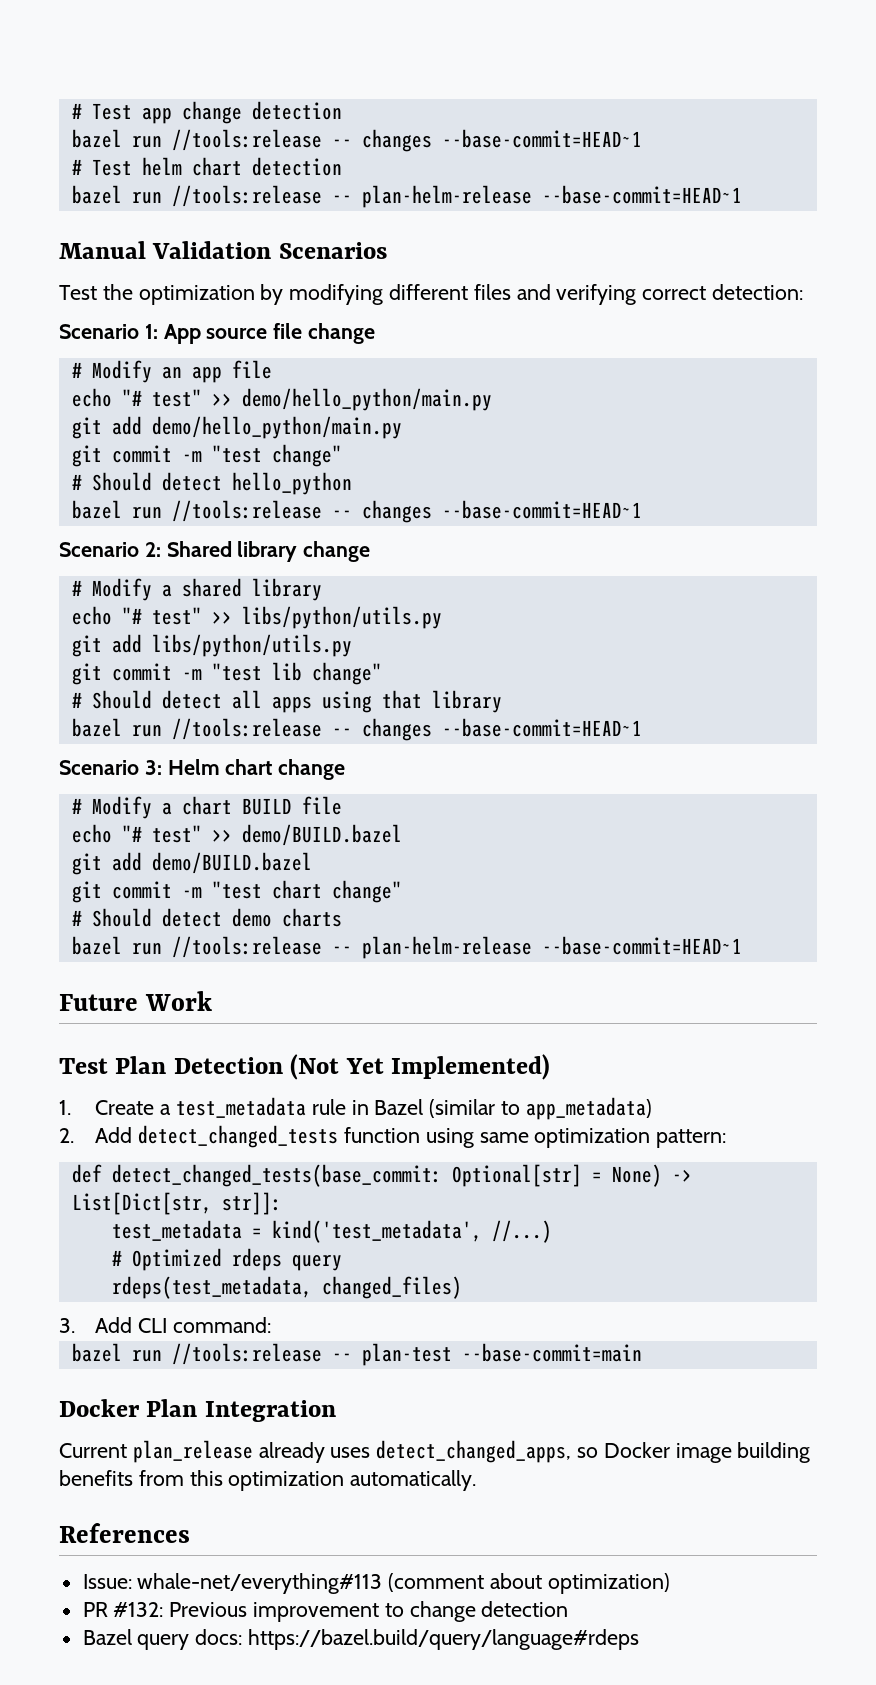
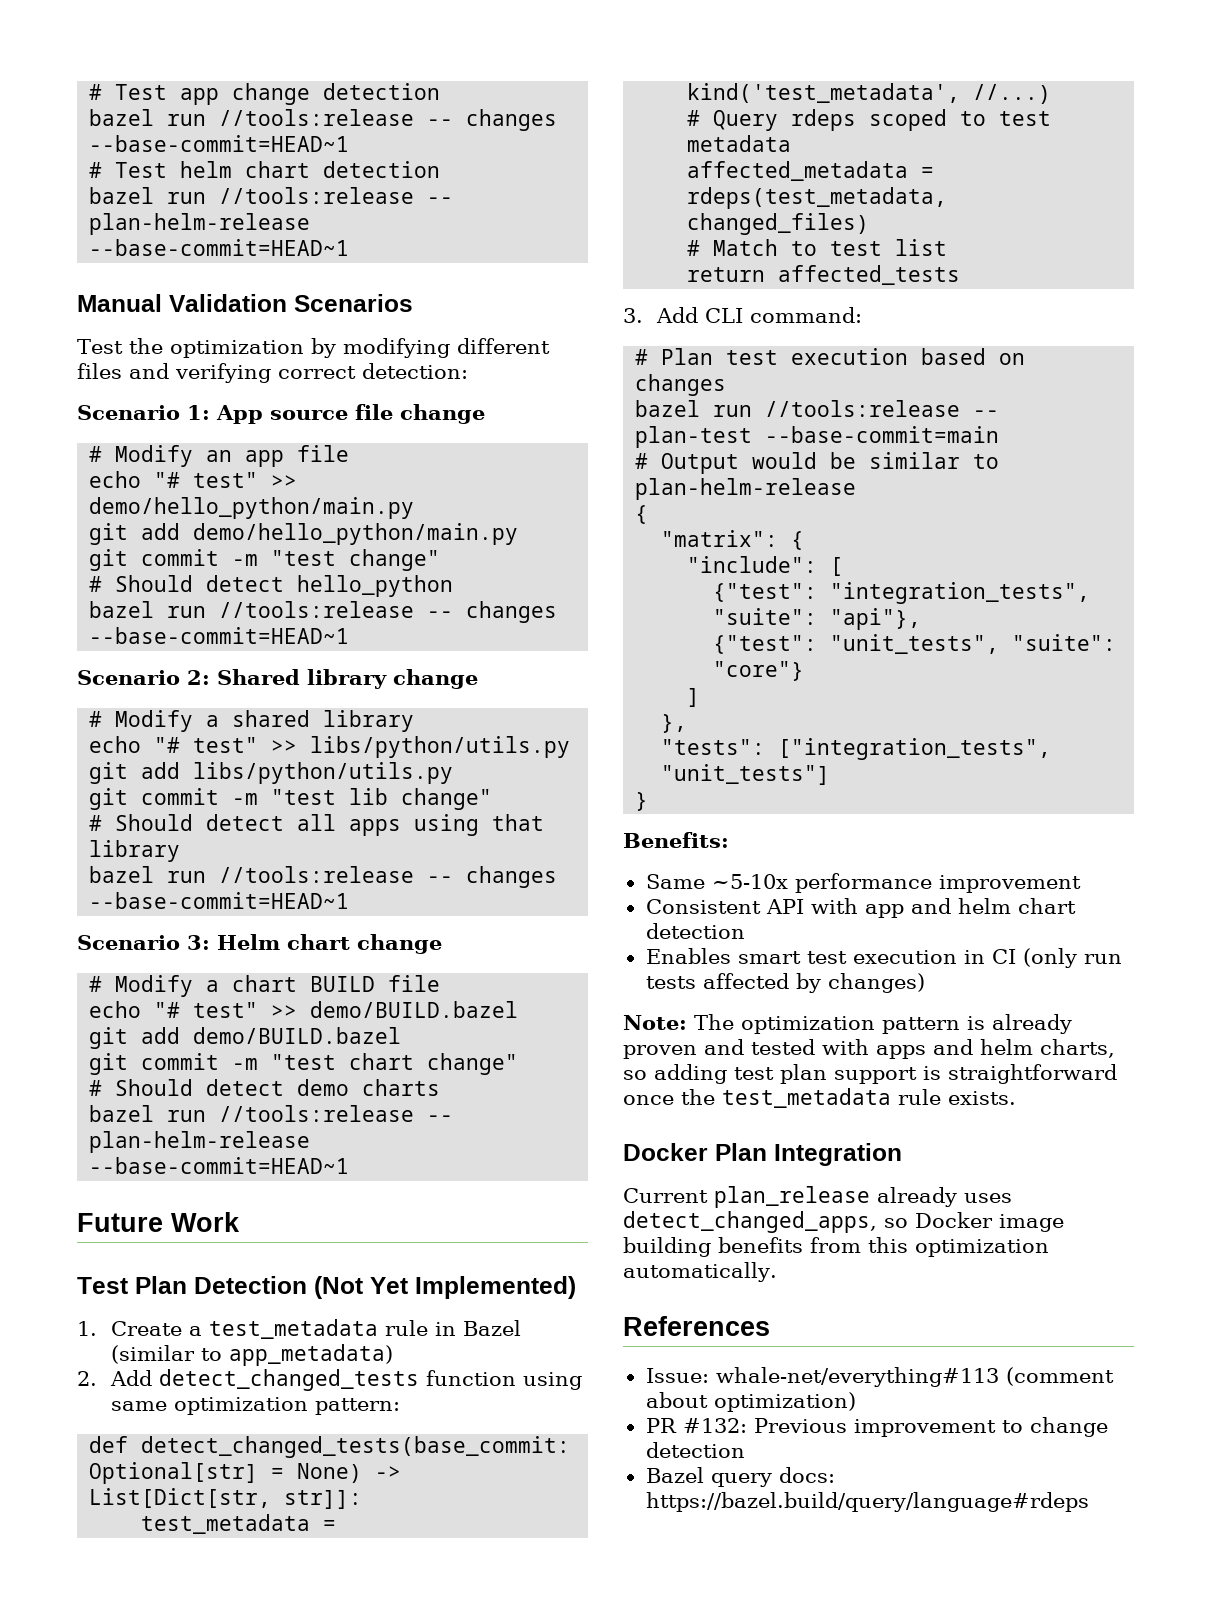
- # Optimized rdeps query
- rdeps(test_metadata, changed_files)
+ # Query rdeps scoped to test metadata
+ affected_metadata = rdeps(test_metadata, changed_files)
+ # Match to test list
+ return affected_tests
  3. Add CLI command:
+ # Plan test execution based on changes
+ # Output would be similar to plan-helm-release
+ {
+ "matrix": {
+ "include": [
+ {"test": "integration_tests", "suite": "api"},
+ {"test": "unit_tests", "suite": "core"}
+ ]
+ },
+ "tests": ["integration_tests", "unit_tests"]
+ }
+ Benefits:
+ Same ~5-10x performance improvement
+ Consistent API with app and helm chart detection
+ Enables smart test execution in CI (only run tests affected by changes)
+ Note: The optimization pattern is already proven and tested with apps and helm charts, so adding test plan support is straightforward once the test_metadata rule exists.

